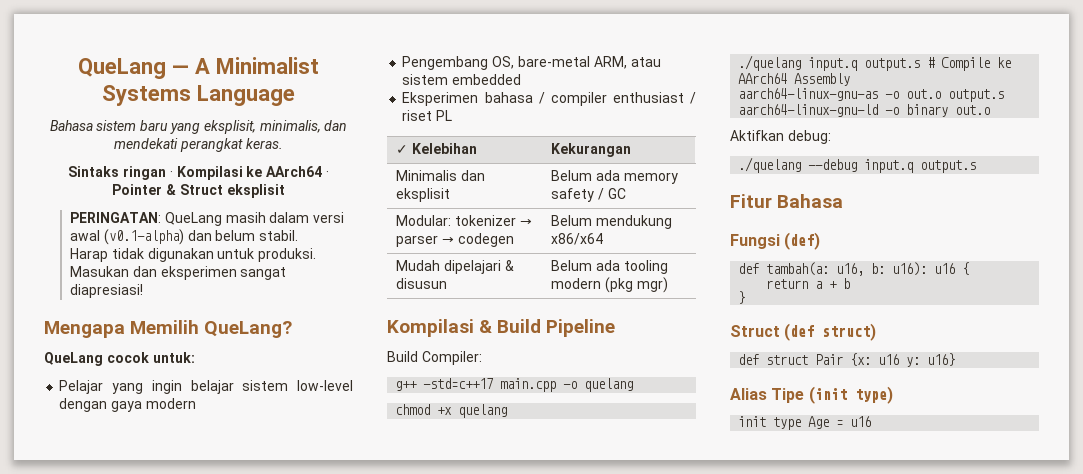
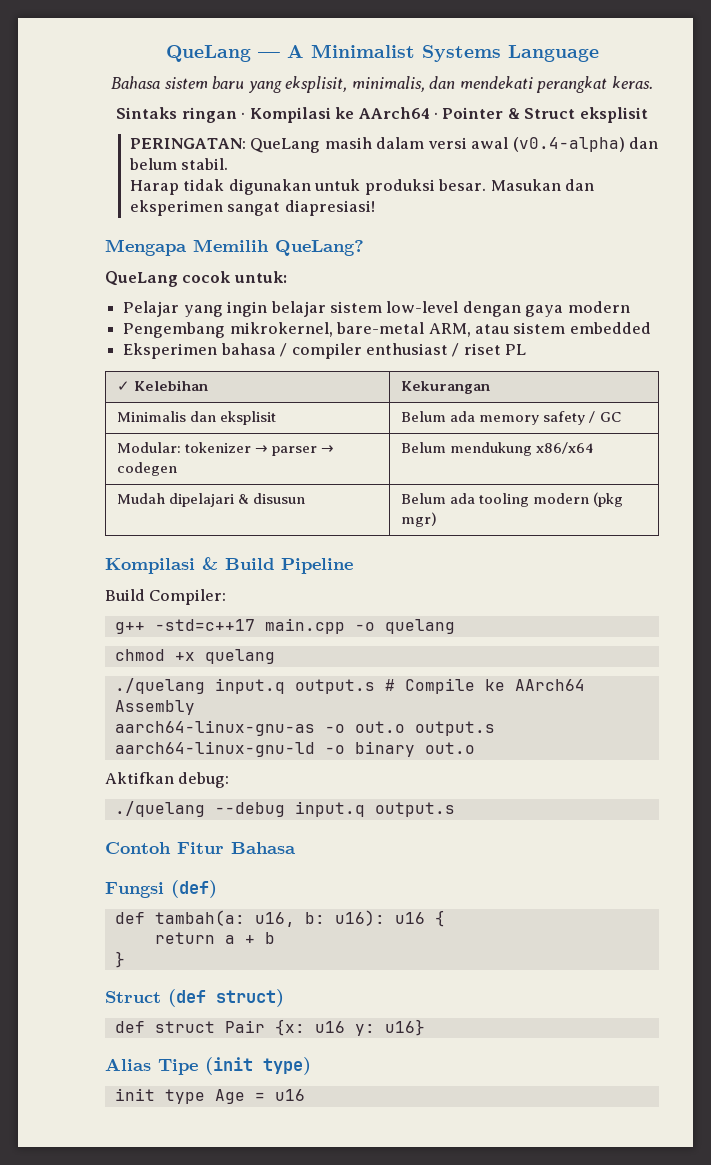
- PERINGATAN: QueLang masih dalam versi awal (v0.1-alpha) dan belum stabil.
+ PERINGATAN: QueLang masih dalam versi awal (v0.4-alpha) dan belum stabil.
- Harap tidak digunakan untuk produksi.
+ Harap tidak digunakan untuk produksi besar.
- Pengembang OS, bare-metal ARM, atau sistem embedded
+ Pengembang mikrokernel, bare-metal ARM, atau sistem embedded
- Fitur Bahasa
+ Contoh Fitur Bahasa

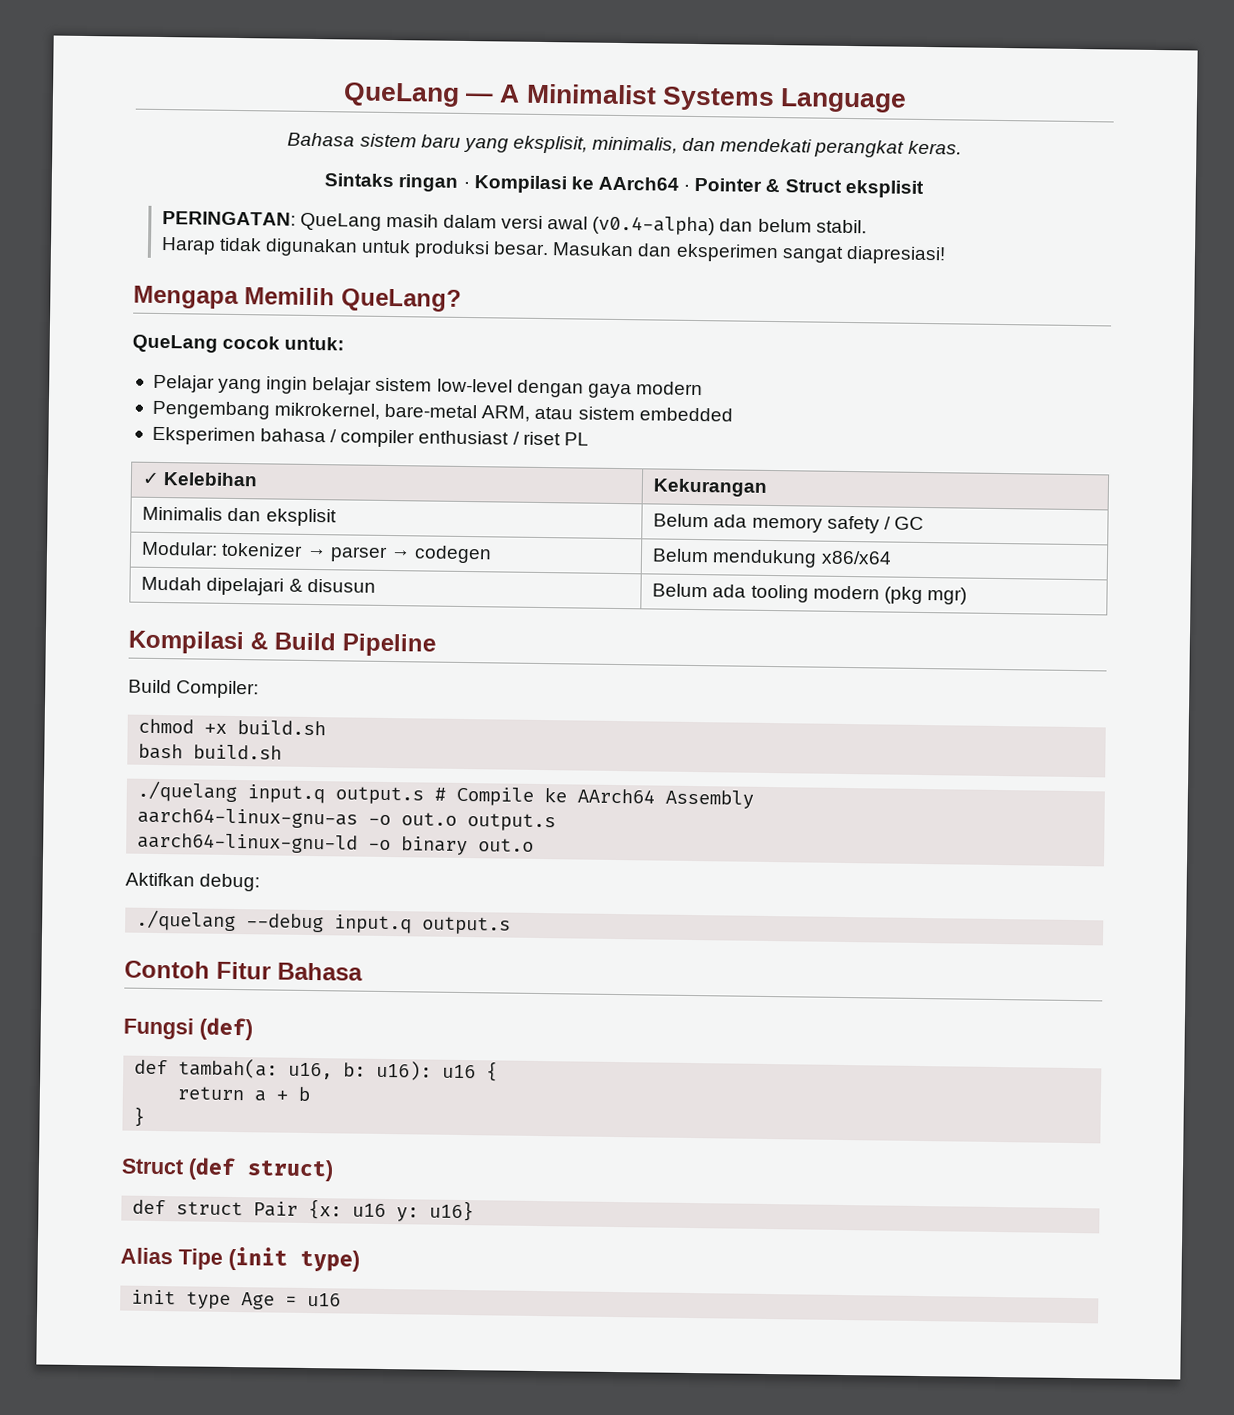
- g++ -std=c++17 main.cpp -o quelang
- chmod +x quelang
+ chmod +x build.sh
+ bash build.sh

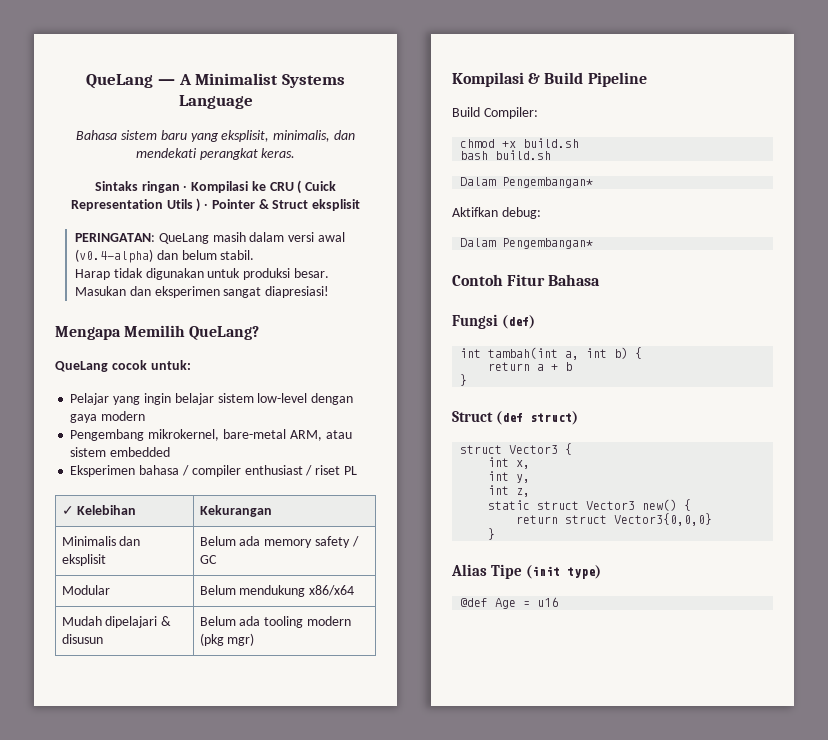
- Sintaks ringan · Kompilasi ke AArch64 · Pointer & Struct eksplisit
+ Sintaks ringan · Kompilasi ke CRU ( Cuick Representation Utils ) · Pointer & Struct eksplisit
- Modular: tokenizer → parser → codegen | Belum mendukung x86/x64
+ Modular | Belum mendukung x86/x64
  bash build.sh
- ./quelang input.q output.s # Compile ke AArch64 Assembly
- aarch64-linux-gnu-as -o out.o output.s
- aarch64-linux-gnu-ld -o binary out.o
+ Dalam Pengembangan*
  Aktifkan debug:
- ./quelang --debug input.q output.s
+ Dalam Pengembangan*
- def tambah(a: u16, b: u16): u16 {
+ int tambah(int a, int b) {
- def struct Pair {x: u16 y: u16}
+ struct Vector3 {
+ int x,
+ int y,
+ int z,
+ static struct Vector3 new() {
+ return struct Vector3{0,0,0}
+ }
- init type Age = u16
+ @def Age = u16

